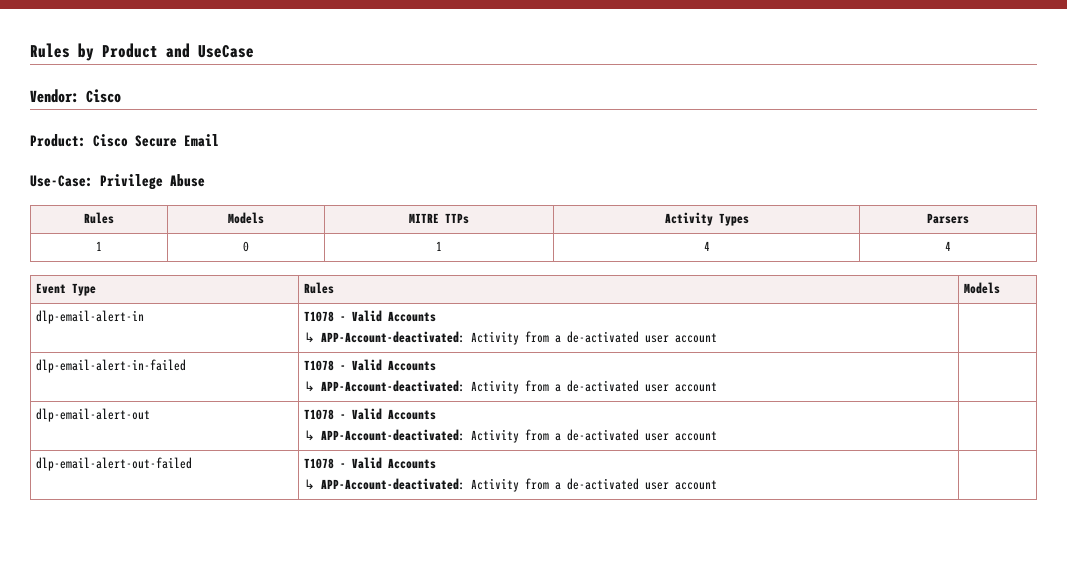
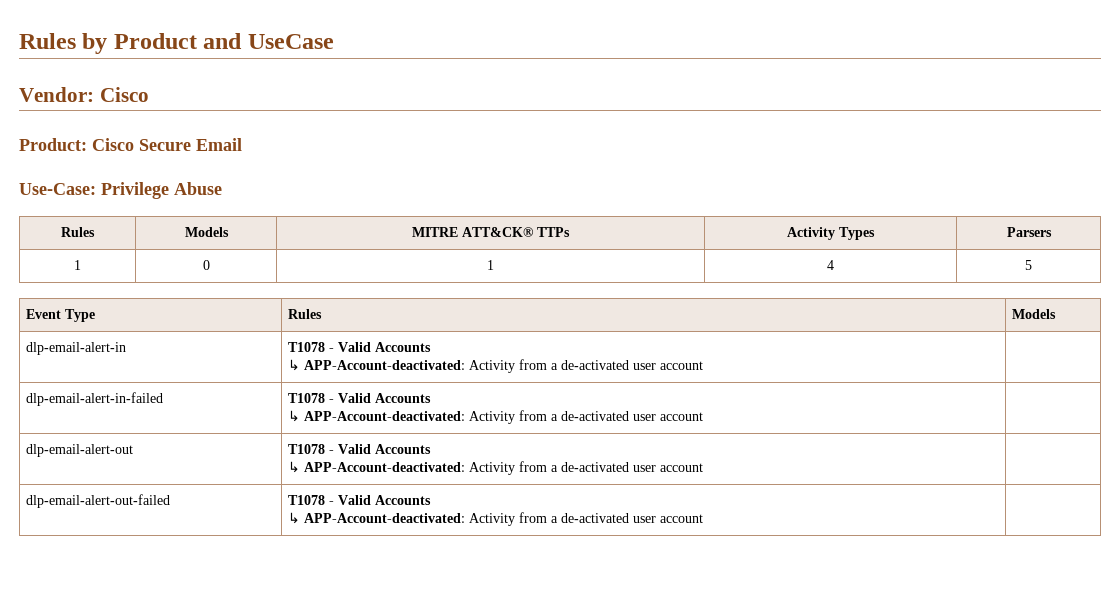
- Rules | Models | MITRE TTPs | Activity Types | Parsers
+ Rules | Models | MITRE ATT&CK® TTPs | Activity Types | Parsers
- 1 | 0 | 1 | 4 | 4
+ 1 | 0 | 1 | 4 | 5

